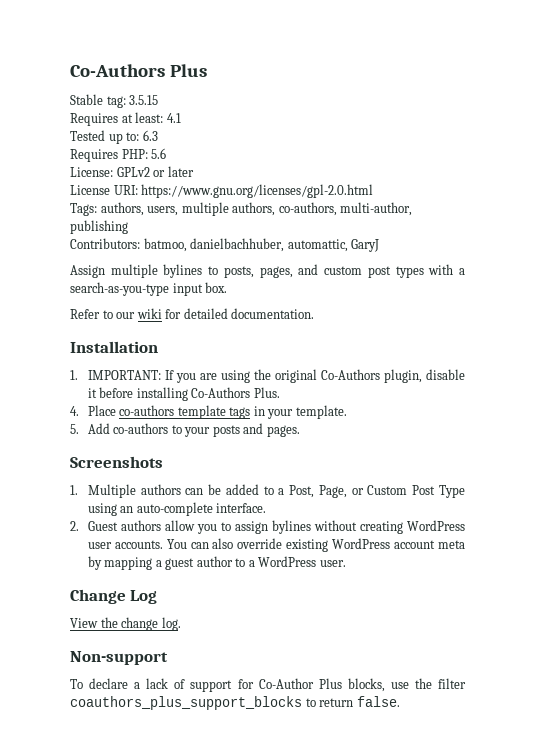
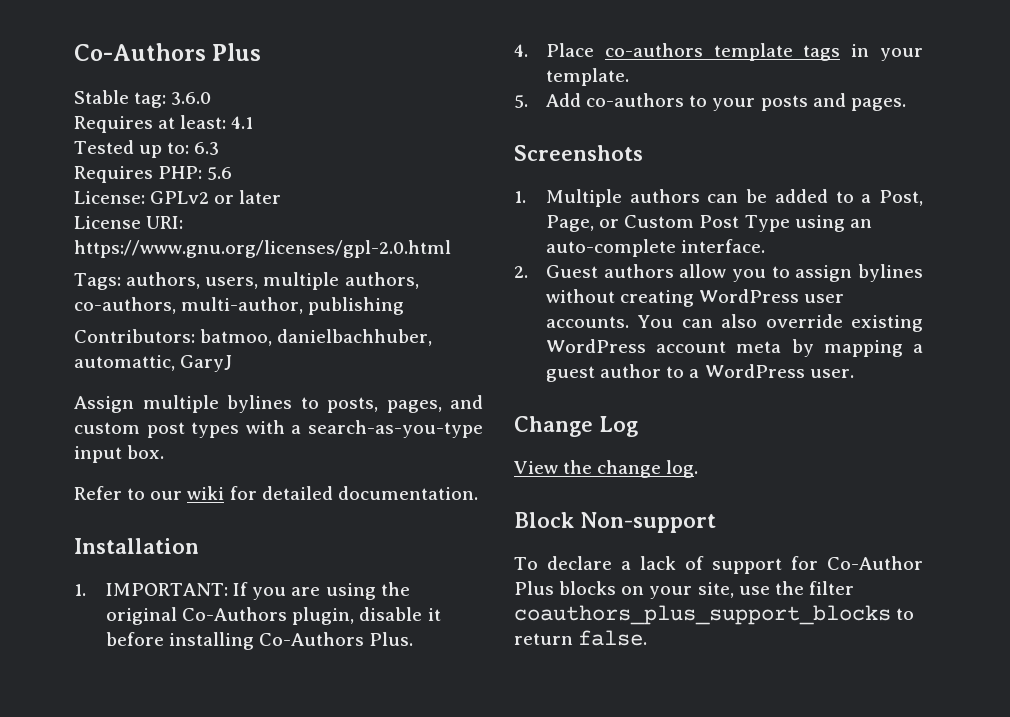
- Stable tag: 3.5.15
+ Stable tag: 3.6.0
- Non-support
+ Block Non-support
- To declare a lack of support for Co-Author Plus blocks, use the filter coauthors_plus_support_blocks to return false.
+ To declare a lack of support for Co-Author Plus blocks on your site, use the filter coauthors_plus_support_blocks to return false.

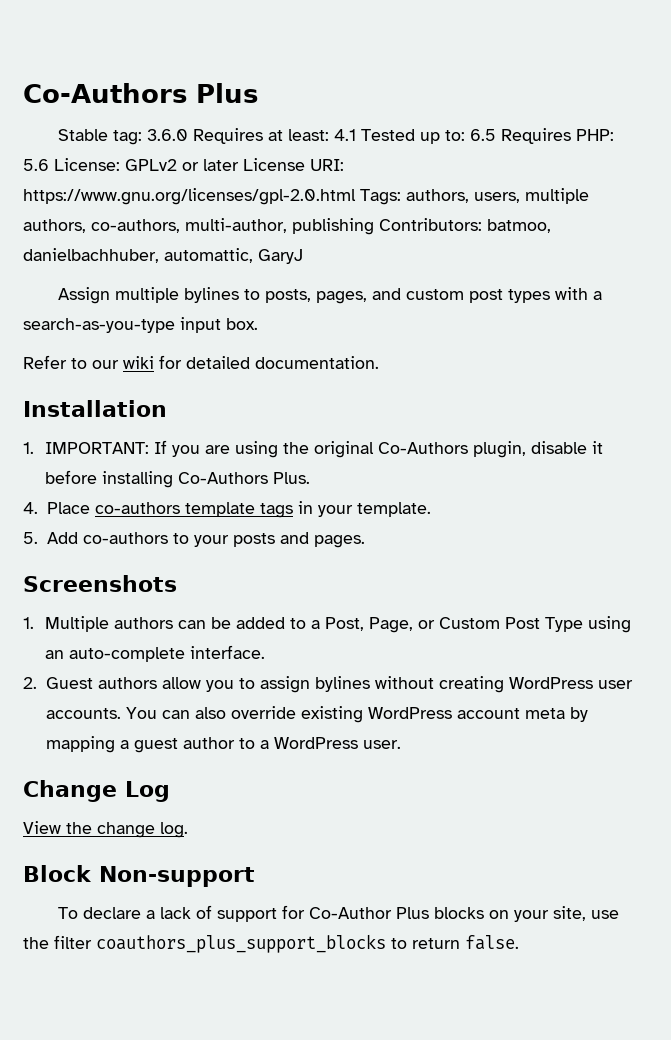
- Stable tag: 3.6.0
- Requires at least: 4.1
- Tested up to: 6.3
- Requires PHP: 5.6
- License: GPLv2 or later
- License URI: https://www.gnu.org/licenses/gpl-2.0.html
- Tags: authors, users, multiple authors, co-authors, multi-author, publishing
- Contributors: batmoo, danielbachhuber, automattic, GaryJ
+ Stable tag: 3.6.0 Requires at least: 4.1 Tested up to: 6.5 Requires PHP: 5.6 License: GPLv2 or later License URI: https://www.gnu.org/licenses/gpl-2.0.html Tags: authors, users, multiple authors, co-authors, multi-author, publishing Contributors: batmoo, danielbachhuber, automattic, GaryJ

